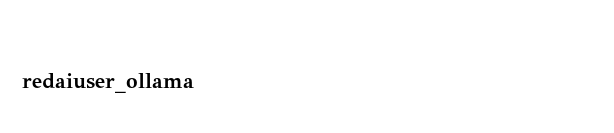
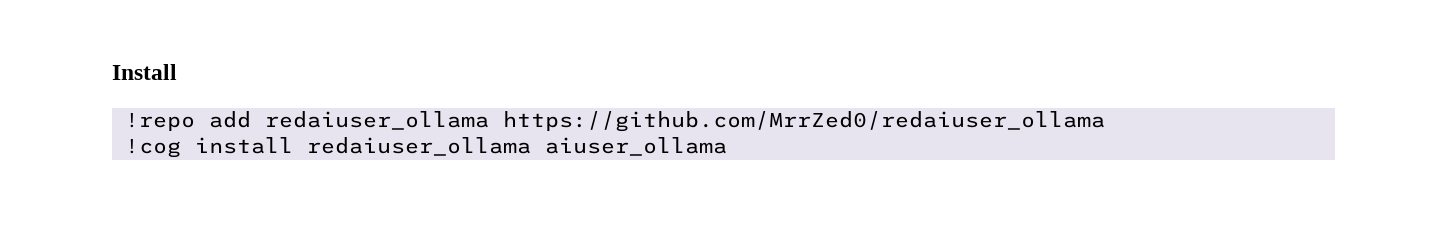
- redaiuser_ollama
+ Install
+ !repo add redaiuser_ollama https://github.com/MrrZed0/redaiuser_ollama
+ !cog install redaiuser_ollama aiuser_ollama

